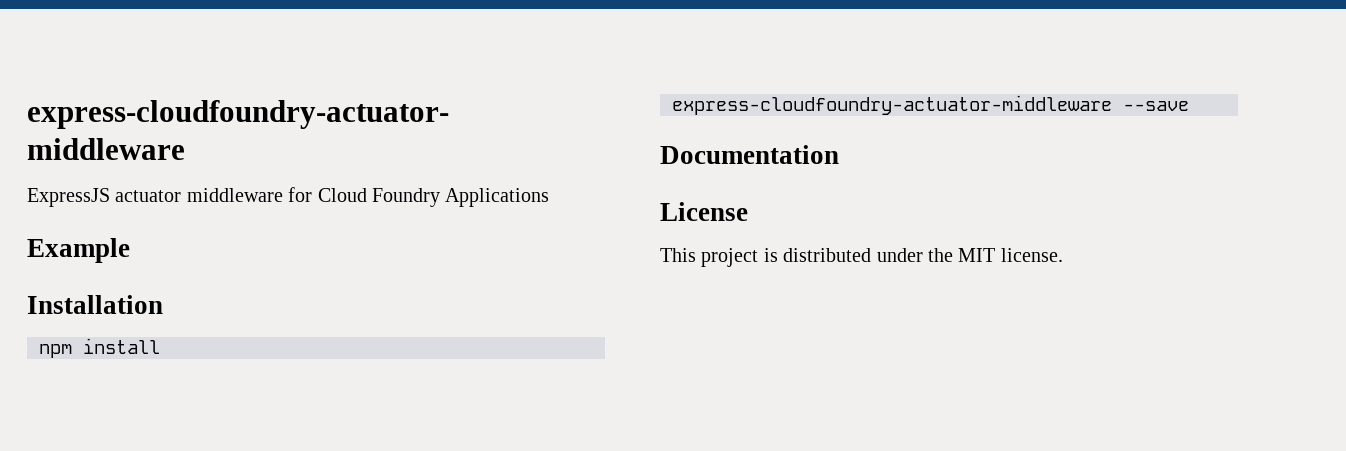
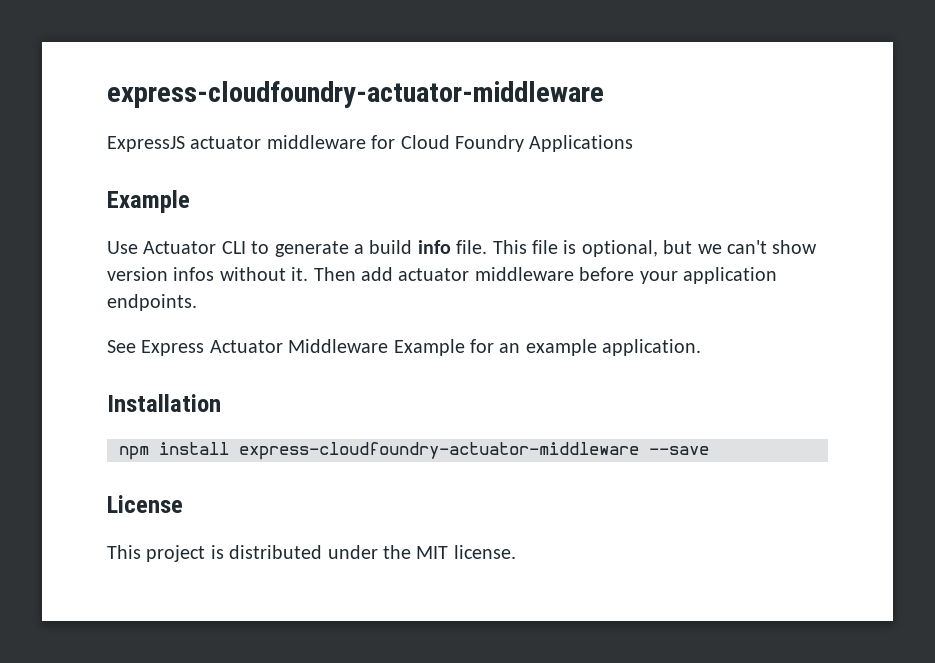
+ Use Actuator CLI to generate a build info file. This file is optional, but we can't show version infos without it. Then add actuator middleware before your application endpoints.
+ See Express Actuator Middleware Example for an example application.
- Documentation

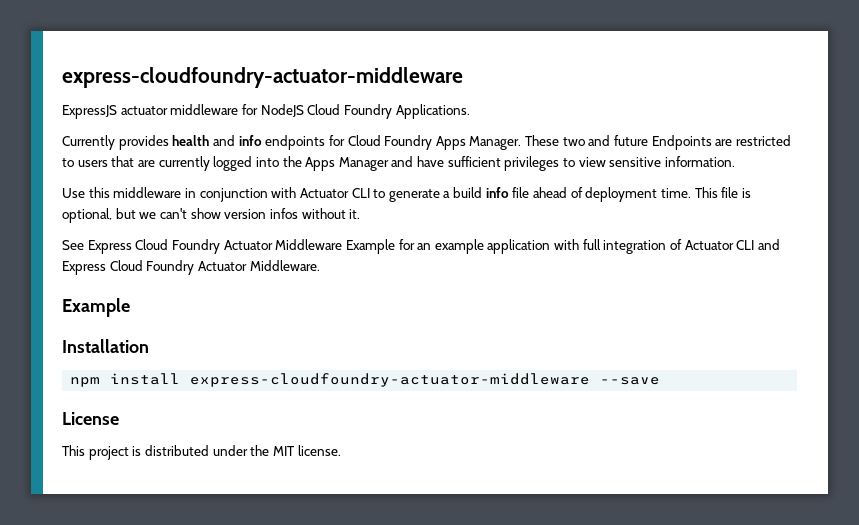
- ExpressJS actuator middleware for Cloud Foundry Applications
- Example
- Use Actuator CLI to generate a build info file.
+ ExpressJS actuator middleware for NodeJS Cloud Foundry Applications.
+ Currently provides health and info endpoints for Cloud Foundry Apps Manager. These two and future Endpoints are restricted to users that are currently logged into the Apps Manager and have sufficient privileges to view sensitive information.
+ Use this middleware in conjunction with Actuator CLI to generate a build info file ahead of deployment time.
- Then add actuator middleware before your application endpoints.
- See Express Actuator Middleware Example for an example application.
+ See Express Cloud Foundry Actuator Middleware Example for an example application with full integration of Actuator CLI and Express Cloud Foundry Actuator Middleware.
+ Example

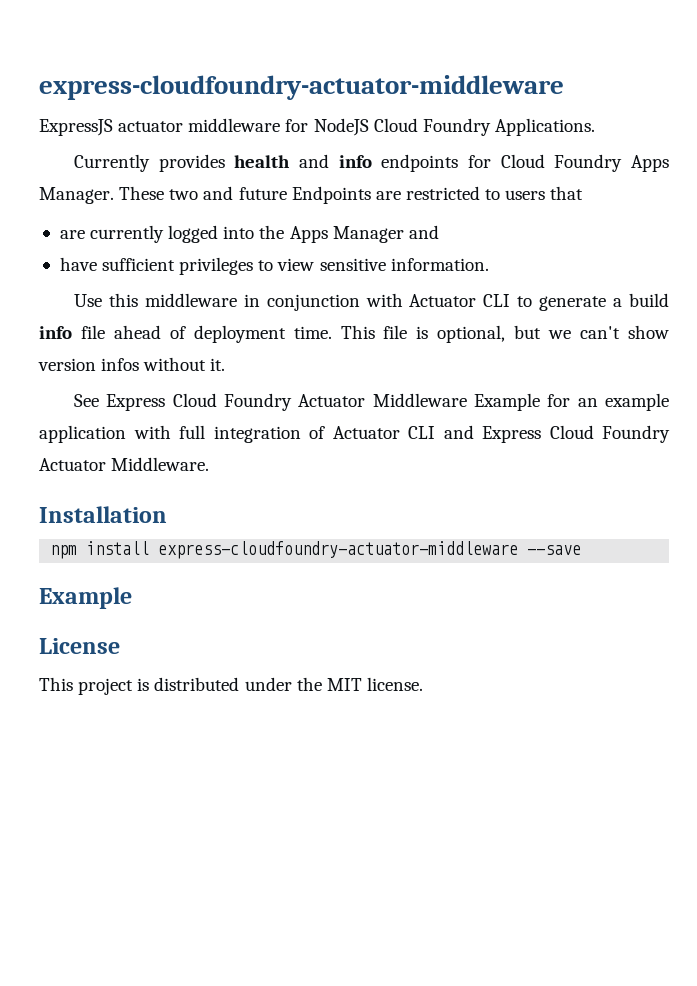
- These two and future Endpoints are restricted to users that are currently logged into the Apps Manager and have sufficient privileges to view sensitive information.
+ These two and future Endpoints are restricted to users that
+ are currently logged into the Apps Manager and
+ have sufficient privileges to view sensitive information.
  See Express Cloud Foundry Actuator Middleware Example for an example application with full integration of Actuator CLI and Express Cloud Foundry Actuator Middleware.
- Example
  npm install express-cloudfoundry-actuator-middleware --save
+ Example

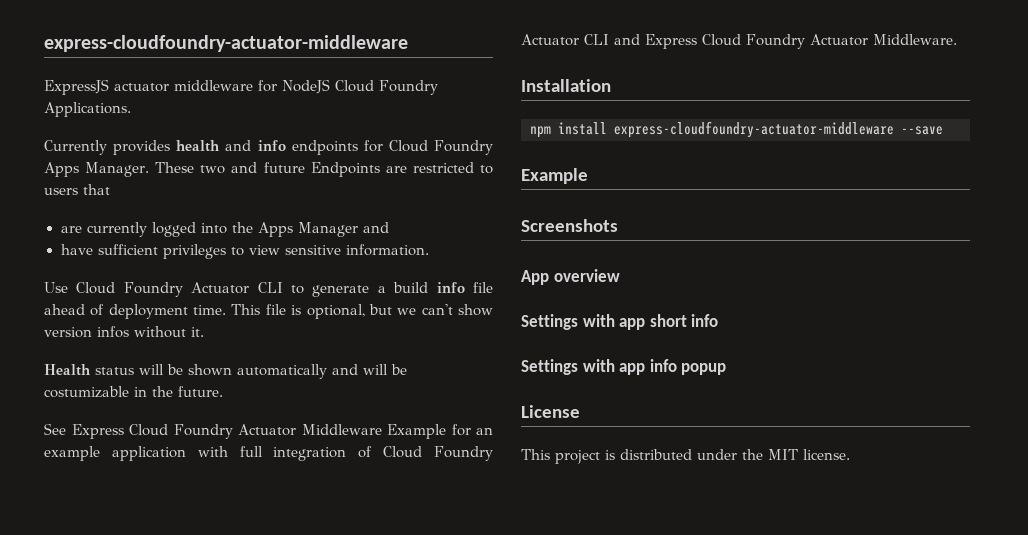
- Use this middleware in conjunction with Actuator CLI to generate a build info file ahead of deployment time.
+ Use Cloud Foundry Actuator CLI to generate a build info file ahead of deployment time.
+ Health status will be shown automatically and will be costumizable in the future.
- See Express Cloud Foundry Actuator Middleware Example for an example application with full integration of Actuator CLI and Express Cloud Foundry Actuator Middleware.
+ See Express Cloud Foundry Actuator Middleware Example for an example application with full integration of Cloud Foundry Actuator CLI and Express Cloud Foundry Actuator Middleware.
+ Screenshots
+ App overview
+ Settings with app short info
+ Settings with app info popup

